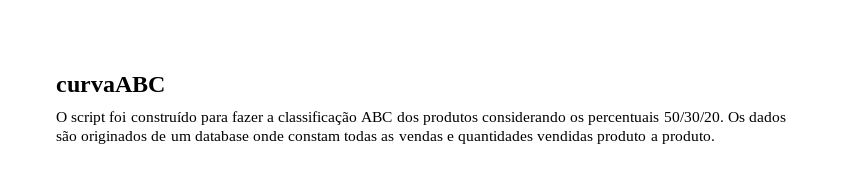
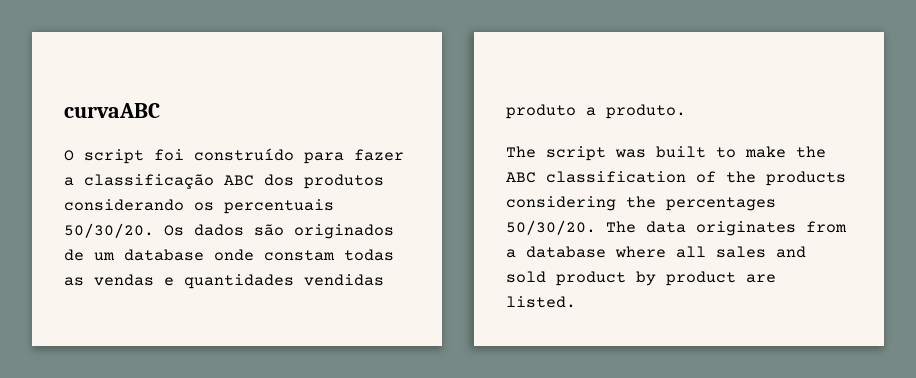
+ The script was built to make the ABC classification of the products considering the percentages 50/30/20. The data originates from a database where all sales and sold product by product are listed.

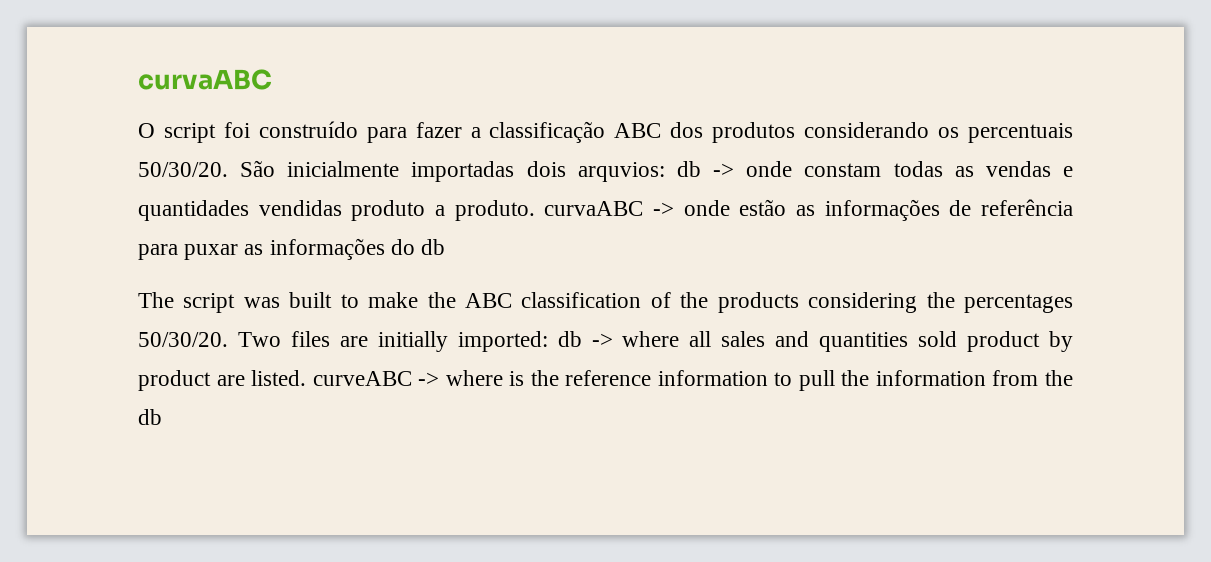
- Os dados são originados de um database onde constam todas as vendas e quantidades vendidas produto a produto.
+ São inicialmente importadas dois arquvios: db -> onde constam todas as vendas e quantidades vendidas produto a produto. curvaABC -> onde estão as informações de referência para puxar as informações do db
- The data originates from a database where all sales and sold product by product are listed.
+ Two files are initially imported: db -> where all sales and quantities sold product by product are listed. curveABC -> where is the reference information to pull the information from the db

